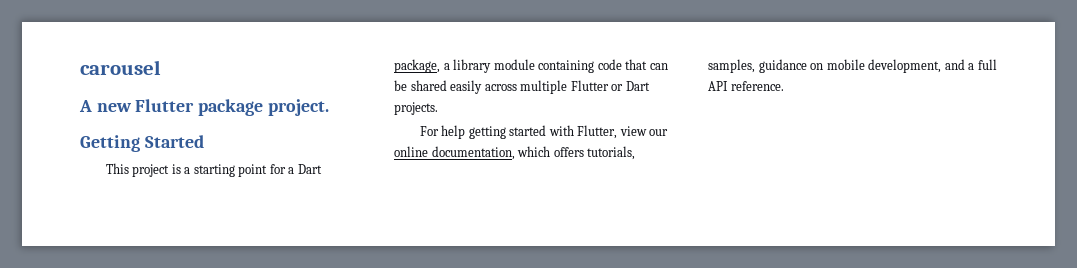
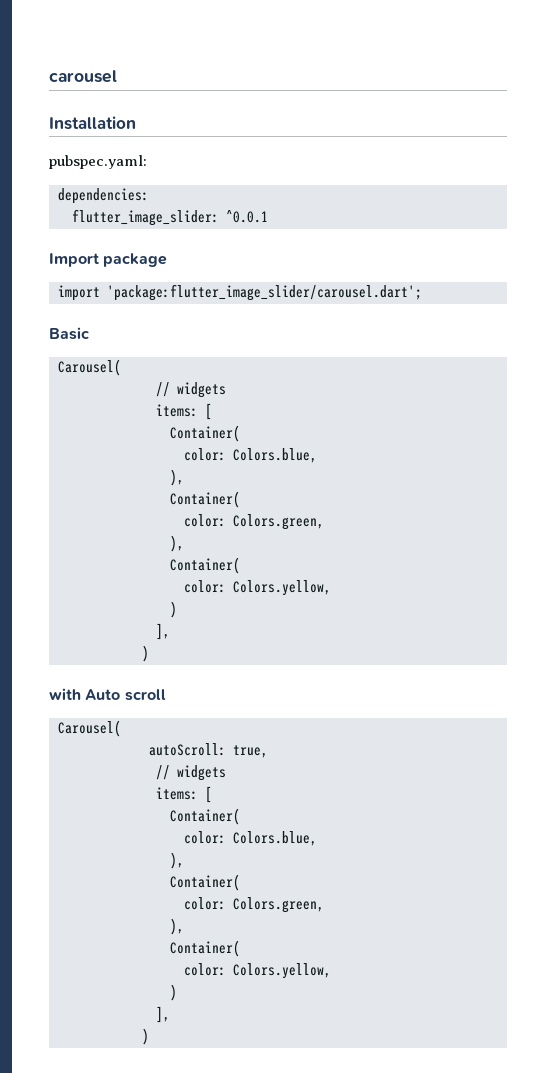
- A new Flutter package project.
- Getting Started
- This project is a starting point for a Dart package, a library module containing code that can be shared easily across multiple Flutter or Dart projects.
- For help getting started with Flutter, view our online documentation, which offers tutorials, samples, guidance on mobile development, and a full API reference.
+ Installation
+ pubspec.yaml:
+ dependencies:
+ flutter_image_slider: ^0.0.1
+ Import package
+ import 'package:flutter_image_slider/carousel.dart';
+ Basic
+ Carousel(
+ // widgets
+ items: [
+ Container(
+ color: Colors.blue,
+ ),
+ Container(
+ color: Colors.green,
+ ),
+ Container(
+ color: Colors.yellow,
+ )
+ ],
+ )
+ with Auto scroll
+ Carousel(
+ autoScroll: true,
+ // widgets
+ items: [
+ Container(
+ color: Colors.blue,
+ ),
+ Container(
+ color: Colors.green,
+ ),
+ Container(
+ color: Colors.yellow,
+ )
+ ],
+ )

